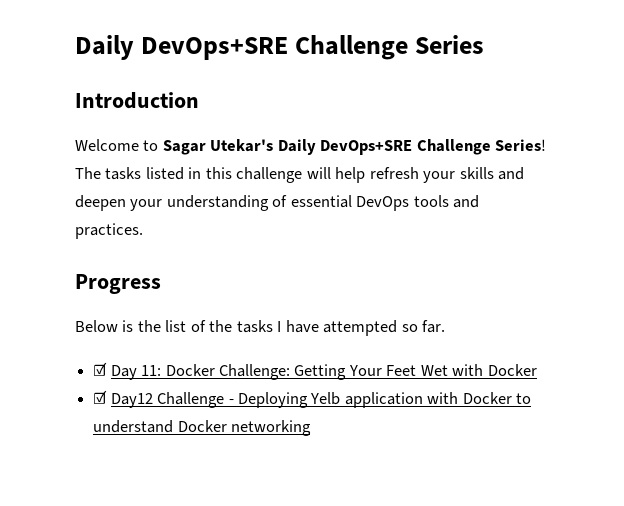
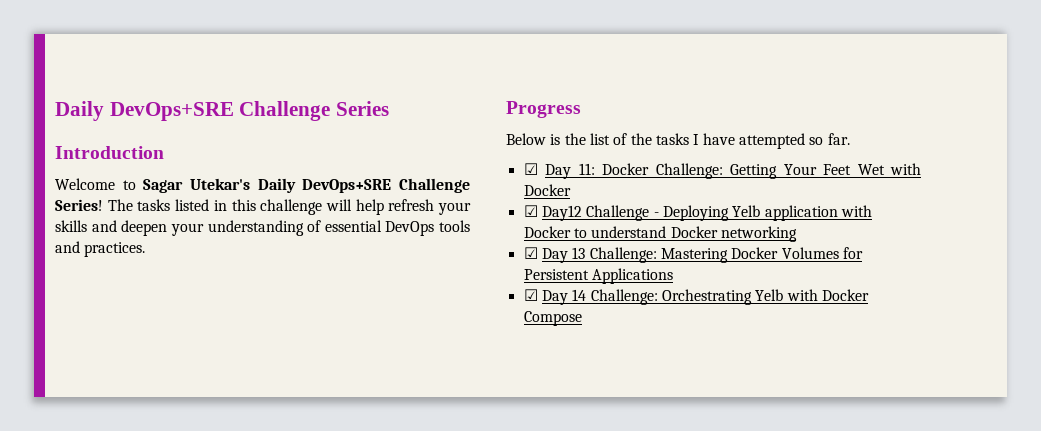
+ ☑ Day 13 Challenge: Mastering Docker Volumes for Persistent Applications
+ ☑ Day 14 Challenge: Orchestrating Yelb with Docker Compose

